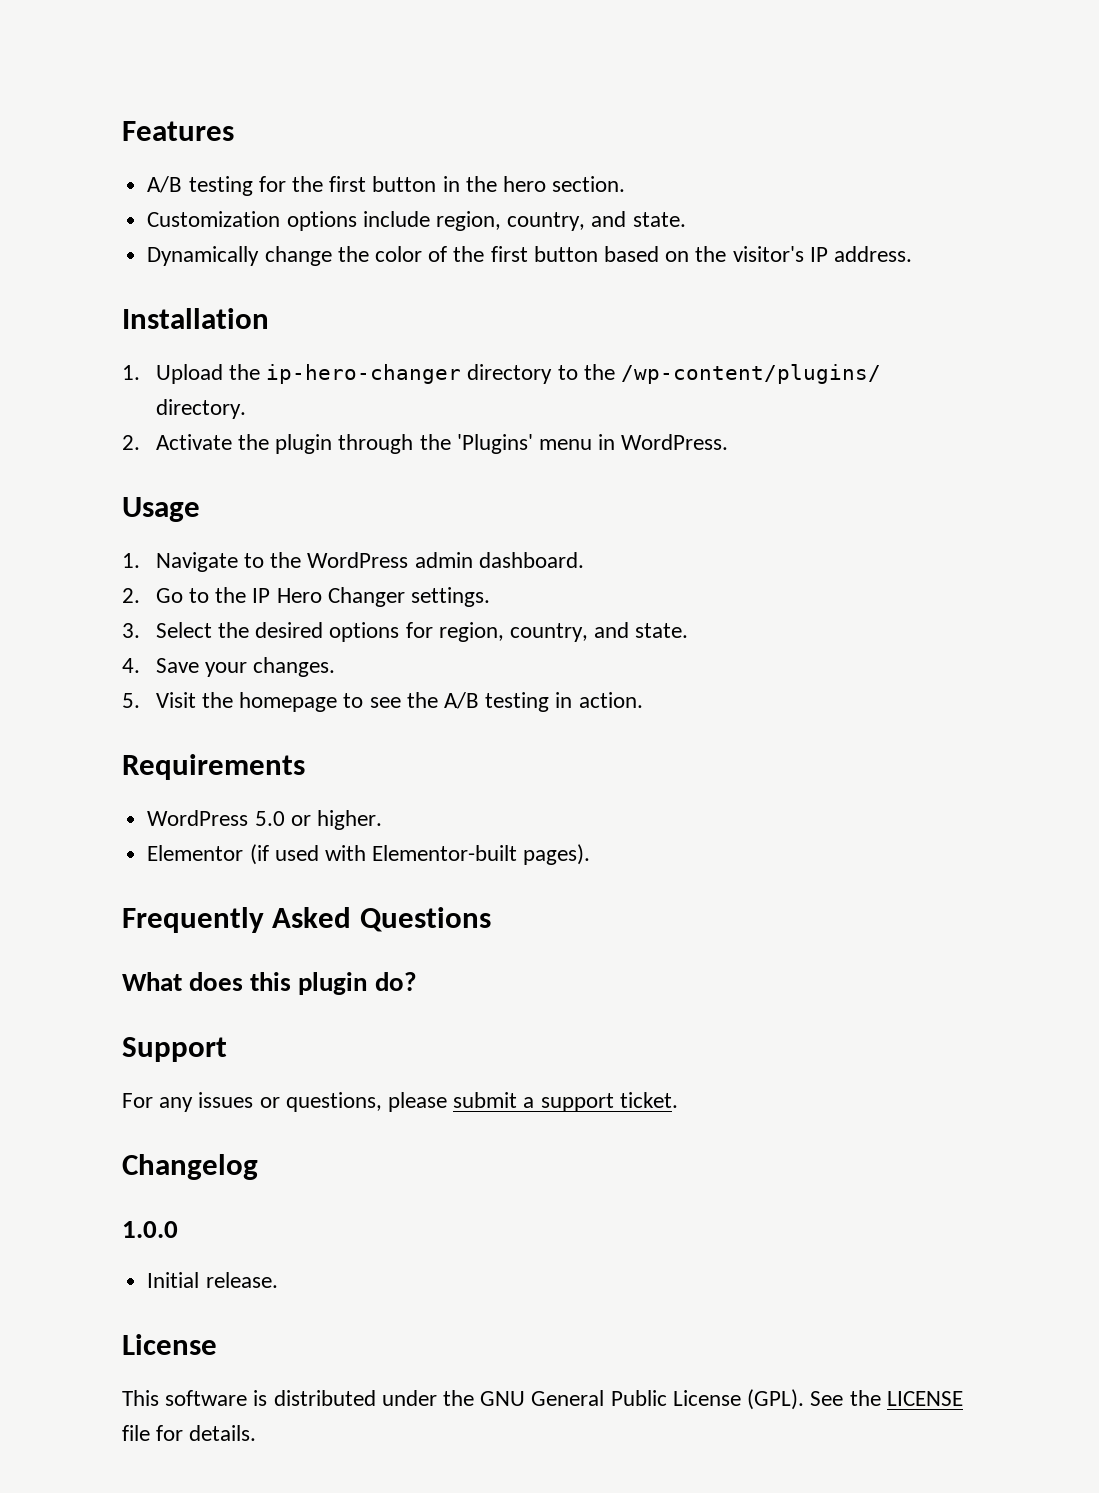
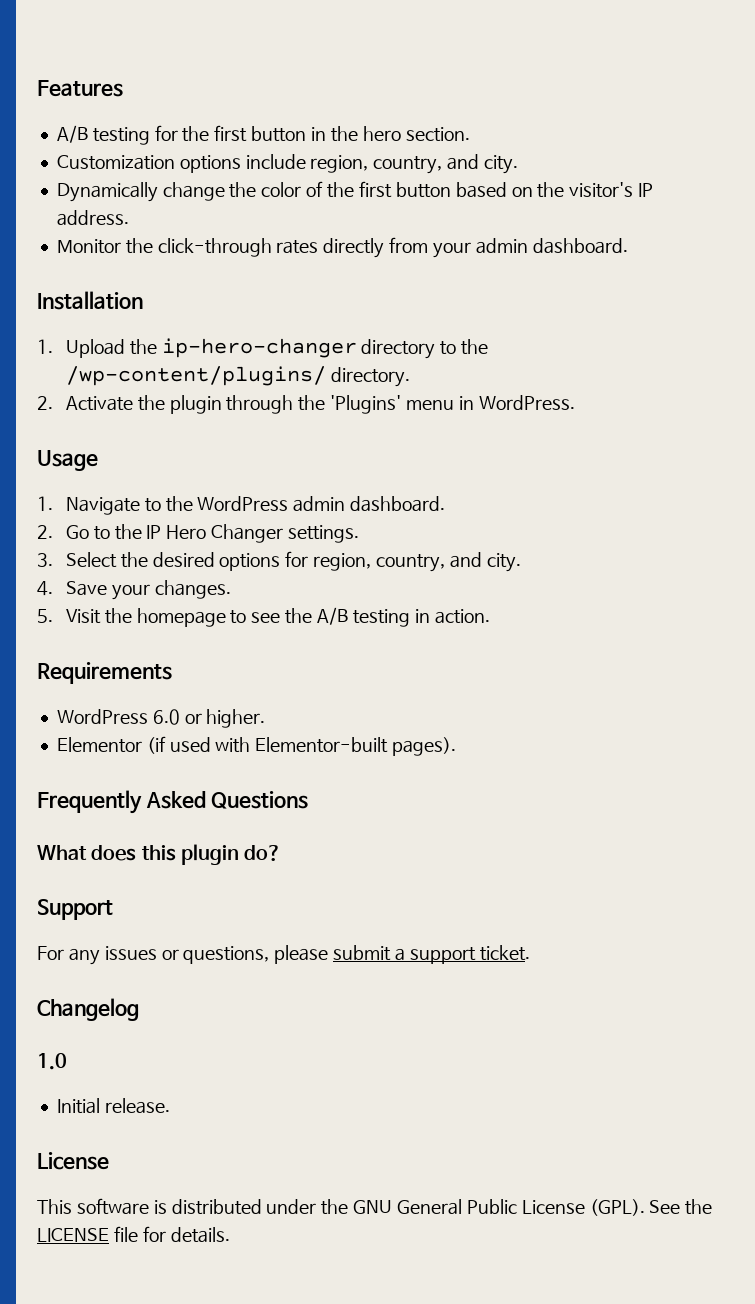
- Customization options include region, country, and state.
+ Customization options include region, country, and city.
+ Monitor the click-through rates directly from your admin dashboard.
- 3. Select the desired options for region, country, and state.
+ 3. Select the desired options for region, country, and city.
- WordPress 5.0 or higher.
+ WordPress 6.0 or higher.
- 1.0.0
+ 1.0

